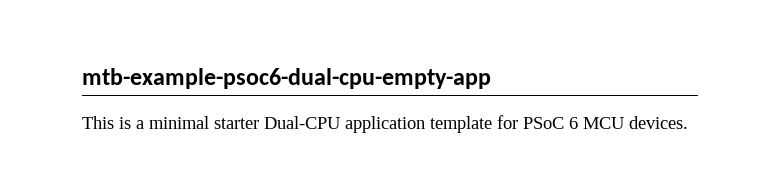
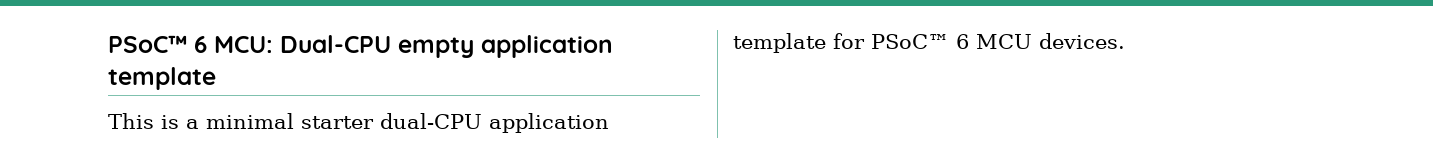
- mtb-example-psoc6-dual-cpu-empty-app
+ PSoC™ 6 MCU: Dual-CPU empty application template
- This is a minimal starter Dual-CPU application template for PSoC 6 MCU devices.
+ This is a minimal starter dual-CPU application template for PSoC™ 6 MCU devices.

